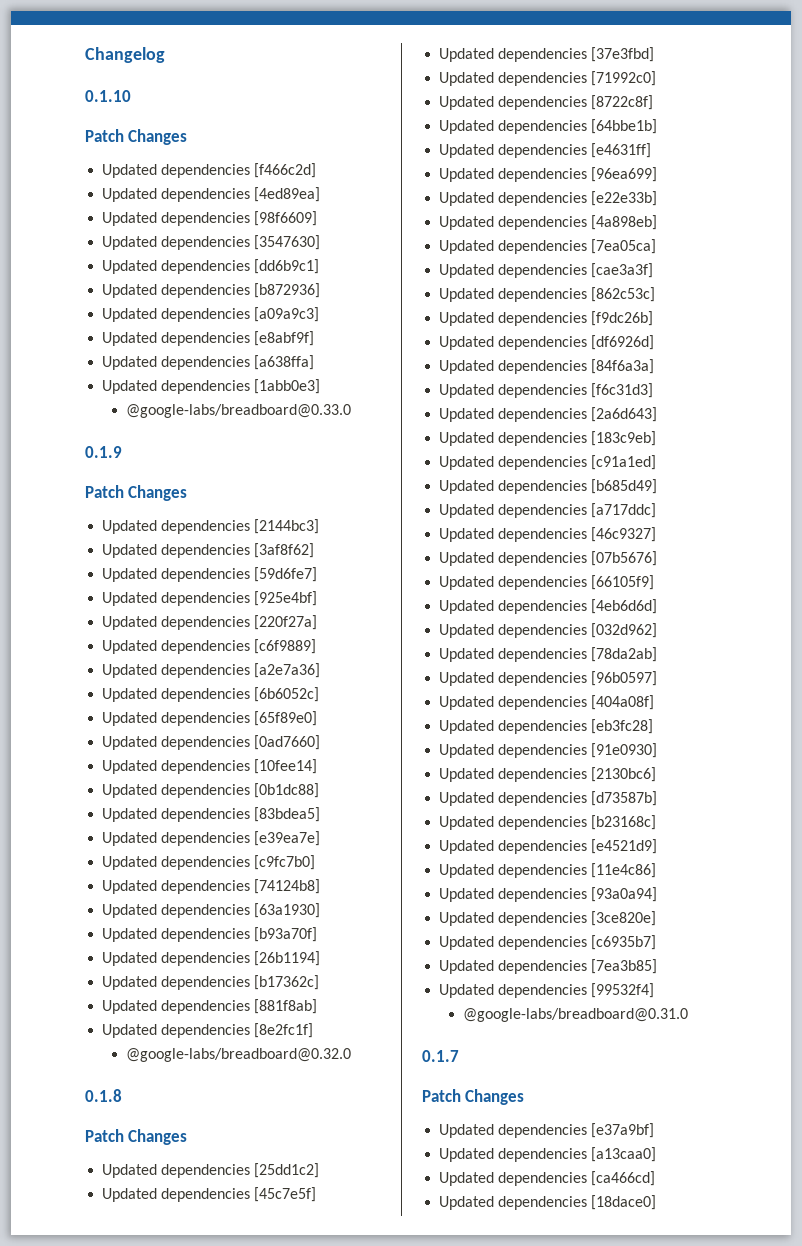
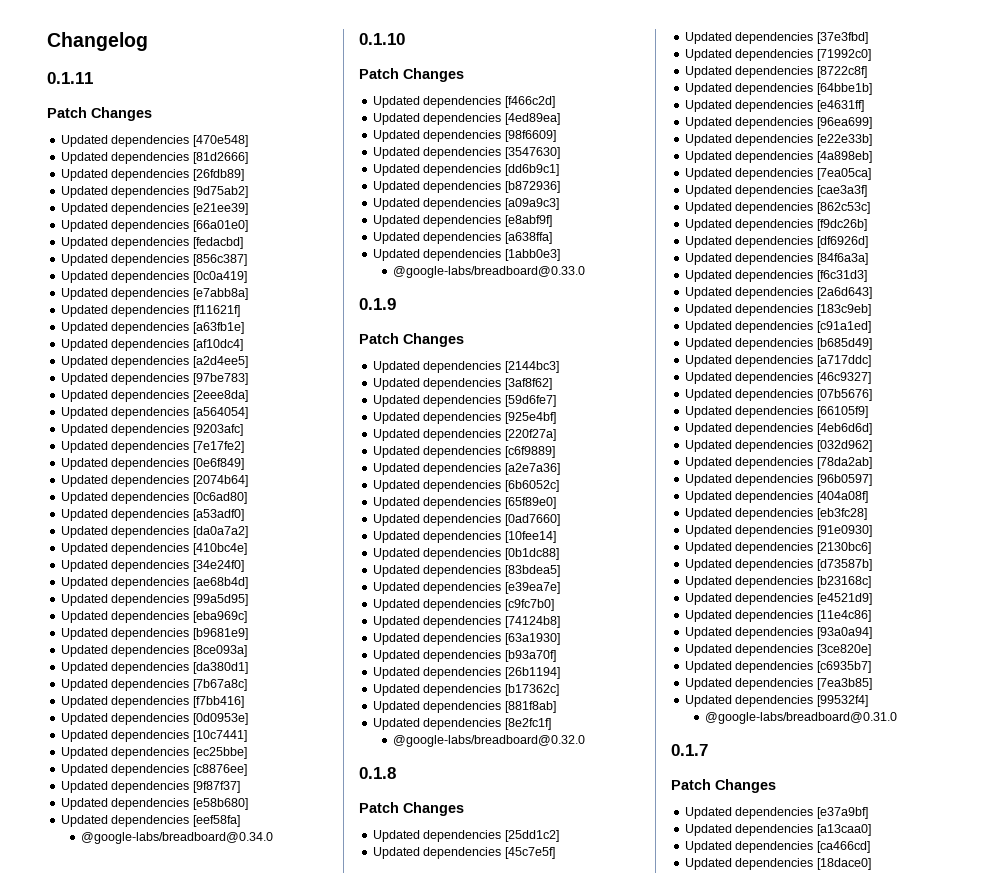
+ 0.1.11
+ Patch Changes
+ Updated dependencies [470e548]
+ Updated dependencies [81d2666]
+ Updated dependencies [26fdb89]
+ Updated dependencies [9d75ab2]
+ Updated dependencies [e21ee39]
+ Updated dependencies [66a01e0]
+ Updated dependencies [fedacbd]
+ Updated dependencies [856c387]
+ Updated dependencies [0c0a419]
+ Updated dependencies [e7abb8a]
+ Updated dependencies [f11621f]
+ Updated dependencies [a63fb1e]
+ Updated dependencies [af10dc4]
+ Updated dependencies [a2d4ee5]
+ Updated dependencies [97be783]
+ Updated dependencies [2eee8da]
+ Updated dependencies [a564054]
+ Updated dependencies [9203afc]
+ Updated dependencies [7e17fe2]
+ Updated dependencies [0e6f849]
+ Updated dependencies [2074b64]
+ Updated dependencies [0c6ad80]
+ Updated dependencies [a53adf0]
+ Updated dependencies [da0a7a2]
+ Updated dependencies [410bc4e]
+ Updated dependencies [34e24f0]
+ Updated dependencies [ae68b4d]
+ Updated dependencies [99a5d95]
+ Updated dependencies [eba969c]
+ Updated dependencies [b9681e9]
+ Updated dependencies [8ce093a]
+ Updated dependencies [da380d1]
+ Updated dependencies [7b67a8c]
+ Updated dependencies [f7bb416]
+ Updated dependencies [0d0953e]
+ Updated dependencies [10c7441]
+ Updated dependencies [ec25bbe]
+ Updated dependencies [c8876ee]
+ Updated dependencies [9f87f37]
+ Updated dependencies [e58b680]
+ Updated dependencies [eef58fa]
+ @google-labs/breadboard@0.34.0

